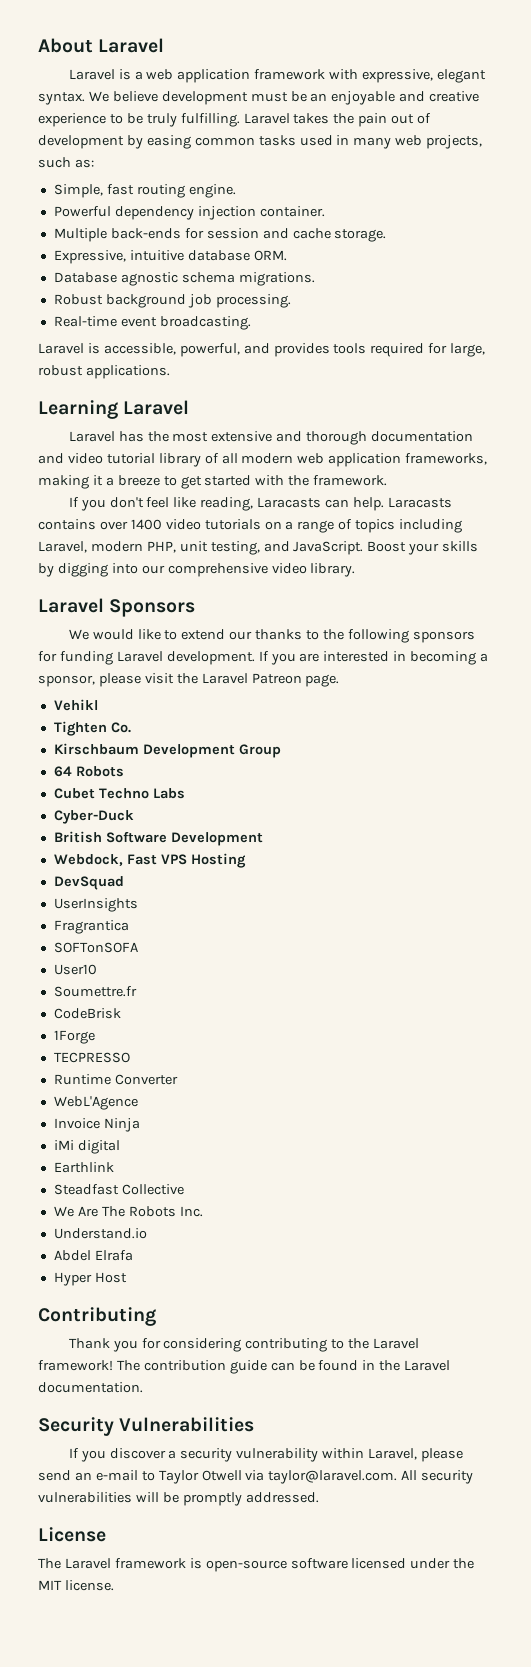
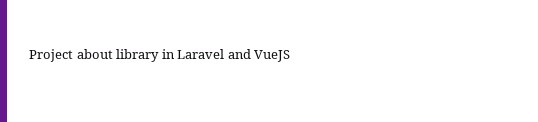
- About Laravel
- Laravel is a web application framework with expressive, elegant syntax. We believe development must be an enjoyable and creative experience to be truly fulfilling. Laravel takes the pain out of development by easing common tasks used in many web projects, such as:
- Simple, fast routing engine.
- Powerful dependency injection container.
- Multiple back-ends for session and cache storage.
- Expressive, intuitive database ORM.
- Database agnostic schema migrations.
- Robust background job processing.
- Real-time event broadcasting.
- Laravel is accessible, powerful, and provides tools required for large, robust applications.
- Learning Laravel
- Laravel has the most extensive and thorough documentation and video tutorial library of all modern web application frameworks, making it a breeze to get started with the framework.
- If you don't feel like reading, Laracasts can help. Laracasts contains over 1400 video tutorials on a range of topics including Laravel, modern PHP, unit testing, and JavaScript. Boost your skills by digging into our comprehensive video library.
- Laravel Sponsors
- We would like to extend our thanks to the following sponsors for funding Laravel development. If you are interested in becoming a sponsor, please visit the Laravel Patreon page.
- Vehikl
- Tighten Co.
- Kirschbaum Development Group
- 64 Robots
- Cubet Techno Labs
- Cyber-Duck
- British Software Development
- Webdock, Fast VPS Hosting
- DevSquad
- UserInsights
- Fragrantica
- SOFTonSOFA
- User10
- Soumettre.fr
- CodeBrisk
- 1Forge
- TECPRESSO
- Runtime Converter
- WebL'Agence
- Invoice Ninja
- iMi digital
- Earthlink
- Steadfast Collective
- We Are The Robots Inc.
- Understand.io
- Abdel Elrafa
- Hyper Host
- Contributing
- Thank you for considering contributing to the Laravel framework! The contribution guide can be found in the Laravel documentation.
- Security Vulnerabilities
- If you discover a security vulnerability within Laravel, please send an e-mail to Taylor Otwell via taylor@laravel.com. All security vulnerabilities will be promptly addressed.
- License
- The Laravel framework is open-source software licensed under the MIT license.
+ Project about library in Laravel and VueJS

